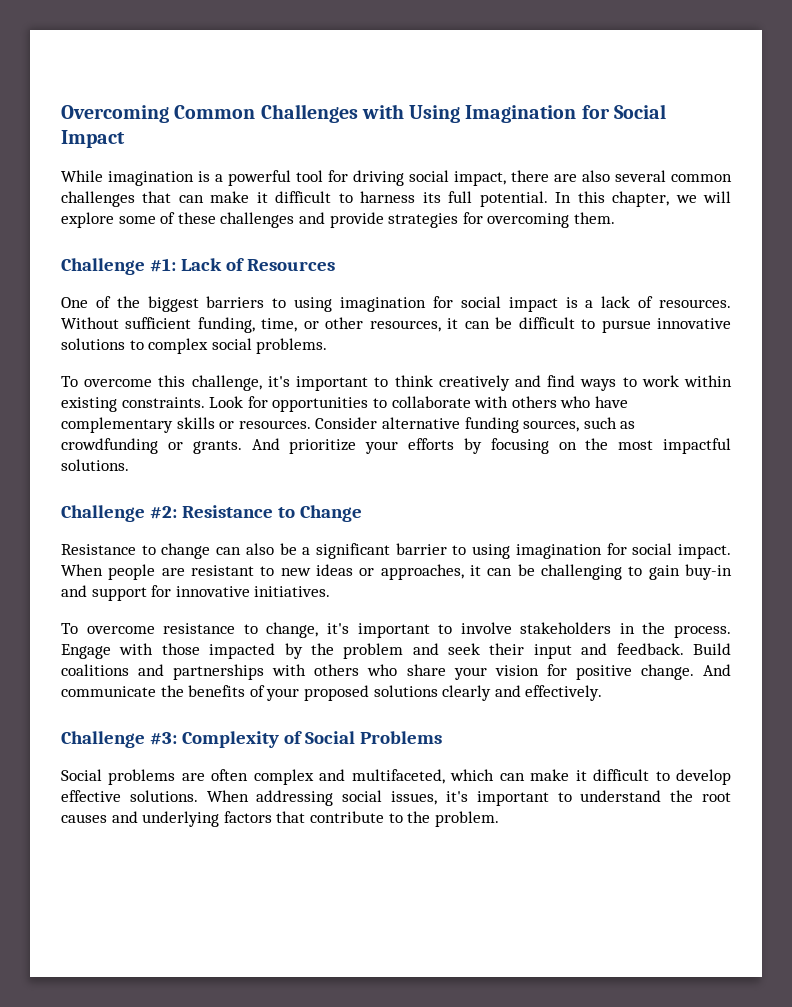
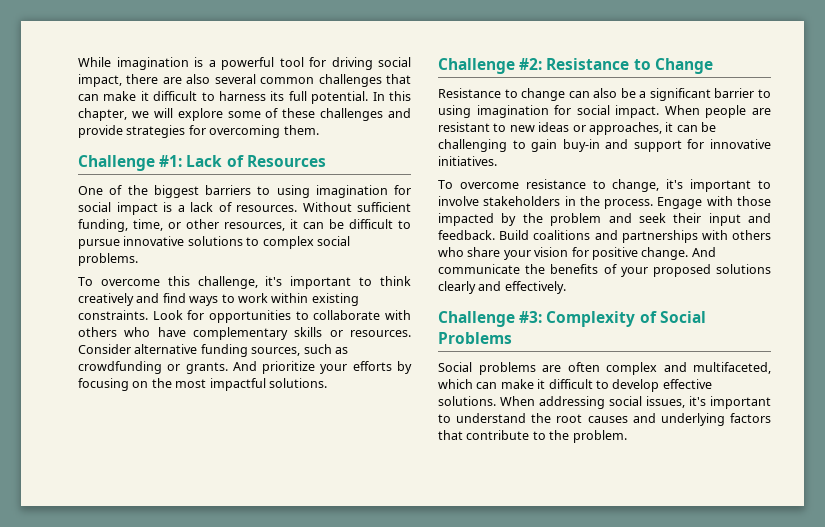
- Overcoming Common Challenges with Using Imagination for Social Impact

